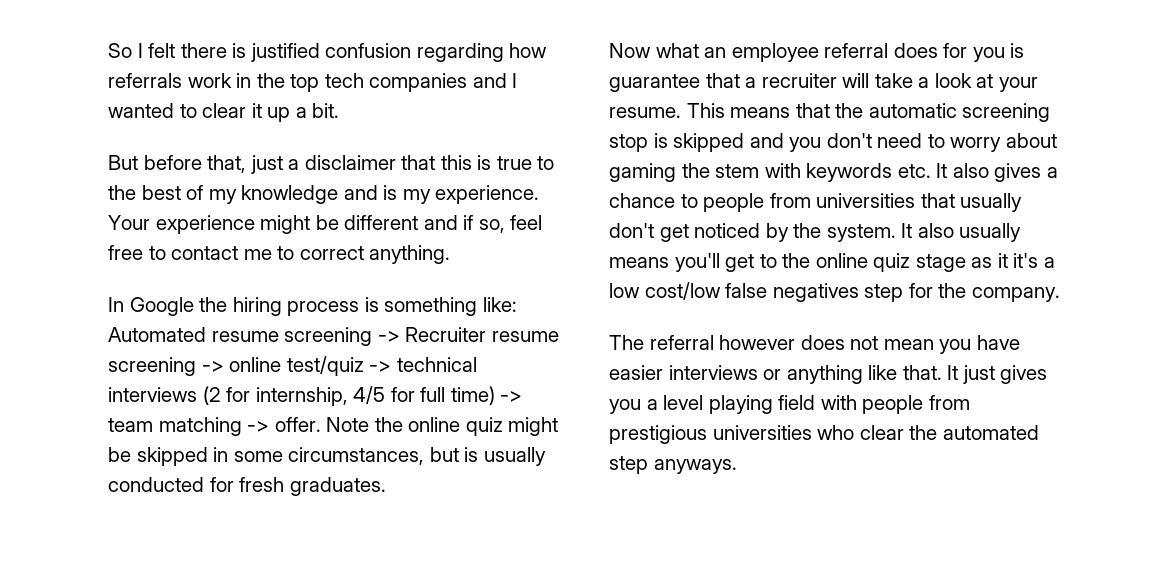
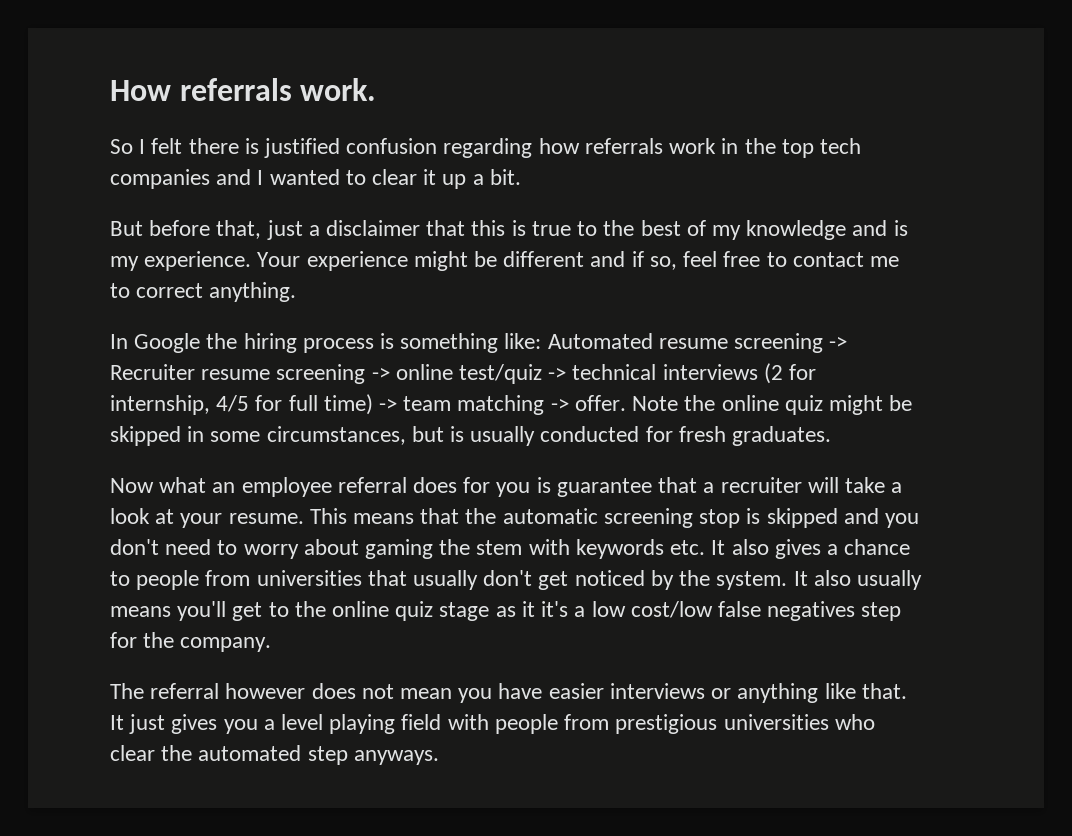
+ How referrals work.

